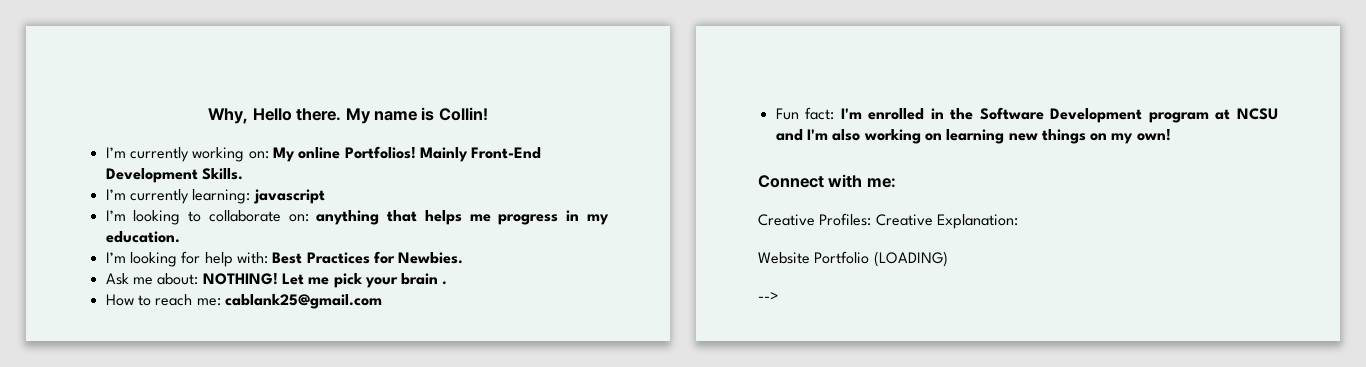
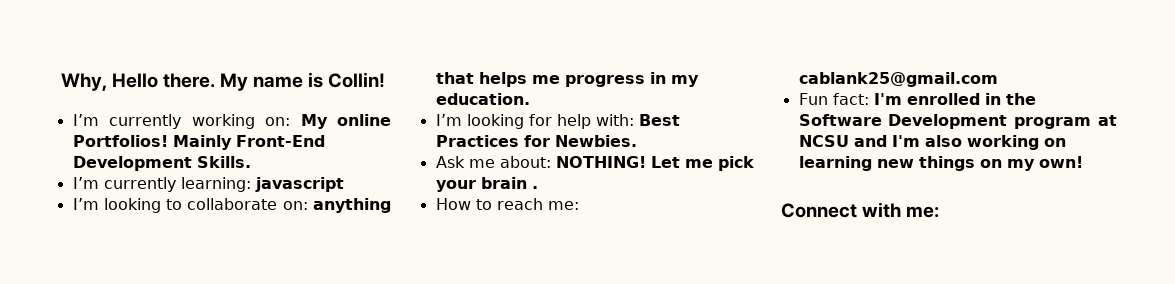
- Creative Profiles: Creative Explanation:
- Website Portfolio (LOADING)
- -->

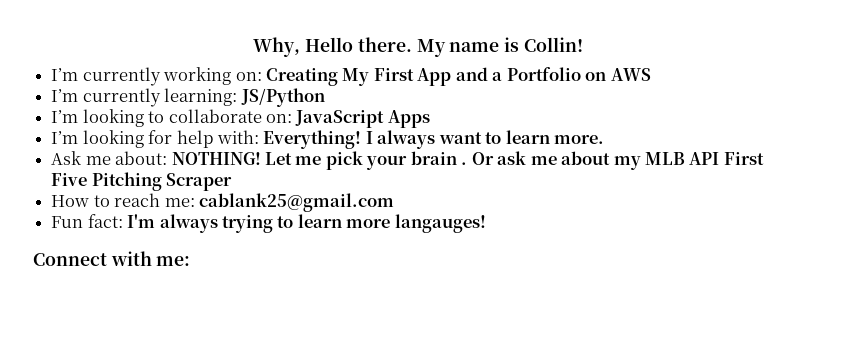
- I’m currently working on: My online Portfolios! Mainly Front-End Development Skills.
+ I’m currently working on: Creating My First App and a Portfolio on AWS
- I’m currently learning: javascript
+ I’m currently learning: JS/Python
- I’m looking to collaborate on: anything that helps me progress in my education.
+ I’m looking to collaborate on: JavaScript Apps
- I’m looking for help with: Best Practices for Newbies.
+ I’m looking for help with: Everything! I always want to learn more.
+ Or ask me about my MLB API First Five Pitching Scraper
- Fun fact: I'm enrolled in the Software Development program at NCSU and I'm also working on learning new things on my own!
+ Fun fact: I'm always trying to learn more langauges!

